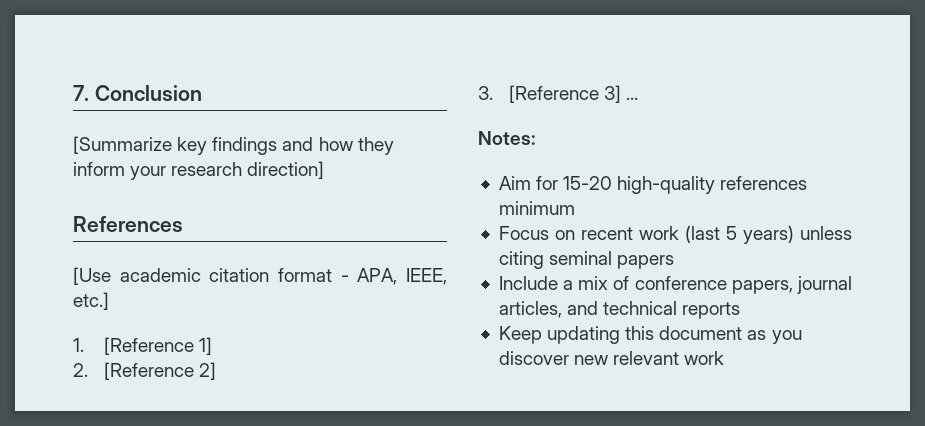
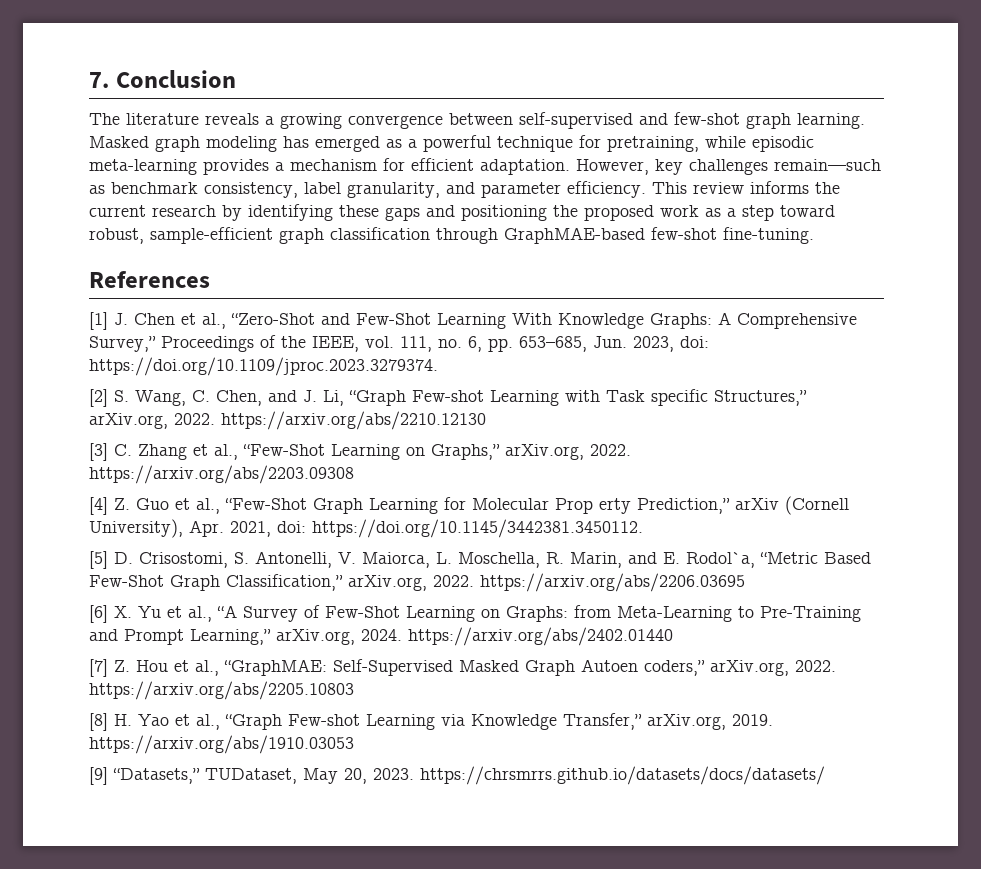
- [Summarize key findings and how they inform your research direction]
+ The literature reveals a growing convergence between self-supervised and few-shot graph learning. Masked graph modeling has emerged as a powerful technique for pretraining, while episodic meta-learning provides a mechanism for efficient adaptation. However, key challenges remain—such as benchmark consistency, label granularity, and parameter efficiency. This review informs the current research by identifying these gaps and positioning the proposed work as a step toward robust, sample-efficient graph classification through GraphMAE-based few-shot fine-tuning.
  References
- [Use academic citation format - APA, IEEE, etc.]
- 1. [Reference 1]
- 2. [Reference 2]
- 3. [Reference 3] ...
- Notes:
- Aim for 15-20 high-quality references minimum
- Focus on recent work (last 5 years) unless citing seminal papers
- Include a mix of conference papers, journal articles, and technical reports
- Keep updating this document as you discover new relevant work
+ [1] J. Chen et al., “Zero-Shot and Few-Shot Learning With Knowledge Graphs: A Comprehensive Survey,” Proceedings of the IEEE, vol. 111, no. 6, pp. 653–685, Jun. 2023, doi: https://doi.org/10.1109/jproc.2023.3279374.
+ [2] S. Wang, C. Chen, and J. Li, “Graph Few-shot Learning with Task specific Structures,” arXiv.org, 2022. https://arxiv.org/abs/2210.12130
+ [3] C. Zhang et al., “Few-Shot Learning on Graphs,” arXiv.org, 2022. https://arxiv.org/abs/2203.09308
+ [4] Z. Guo et al., “Few-Shot Graph Learning for Molecular Prop erty Prediction,” arXiv (Cornell University), Apr. 2021, doi: https://doi.org/10.1145/3442381.3450112.
+ [5] D. Crisostomi, S. Antonelli, V. Maiorca, L. Moschella, R. Marin, and E. Rodol`a, “Metric Based Few-Shot Graph Classification,” arXiv.org, 2022. https://arxiv.org/abs/2206.03695
+ [6] X. Yu et al., “A Survey of Few-Shot Learning on Graphs: from Meta-Learning to Pre-Training and Prompt Learning,” arXiv.org, 2024. https://arxiv.org/abs/2402.01440
+ [7] Z. Hou et al., “GraphMAE: Self-Supervised Masked Graph Autoen coders,” arXiv.org, 2022. https://arxiv.org/abs/2205.10803
+ [8] H. Yao et al., “Graph Few-shot Learning via Knowledge Transfer,” arXiv.org, 2019. https://arxiv.org/abs/1910.03053
+ [9] “Datasets,” TUDataset, May 20, 2023. https://chrsmrrs.github.io/datasets/docs/datasets/

